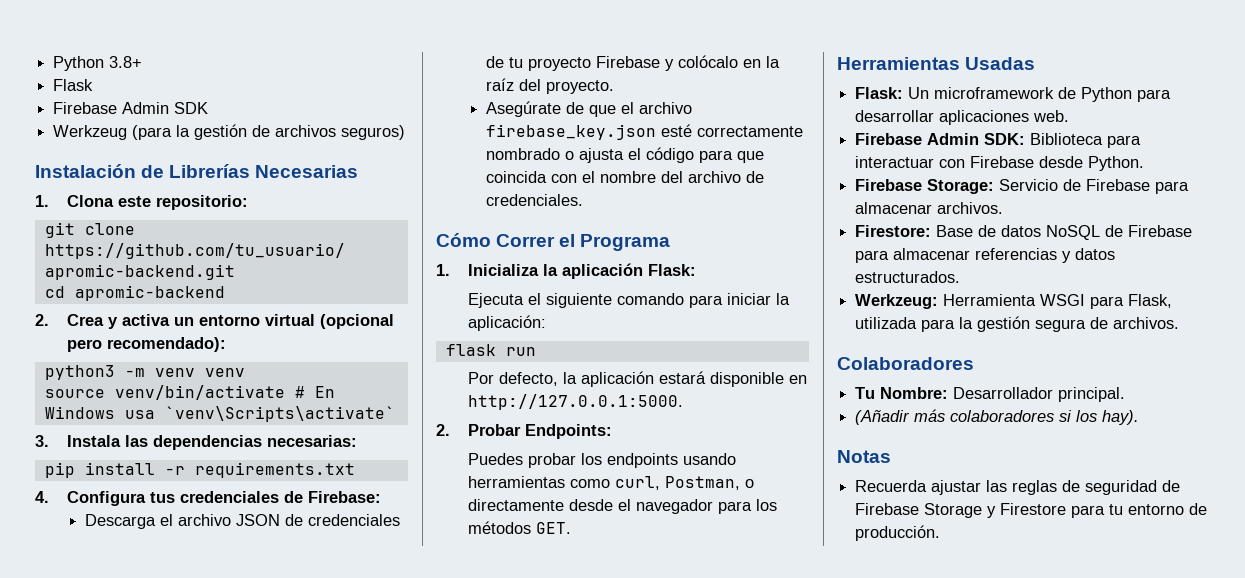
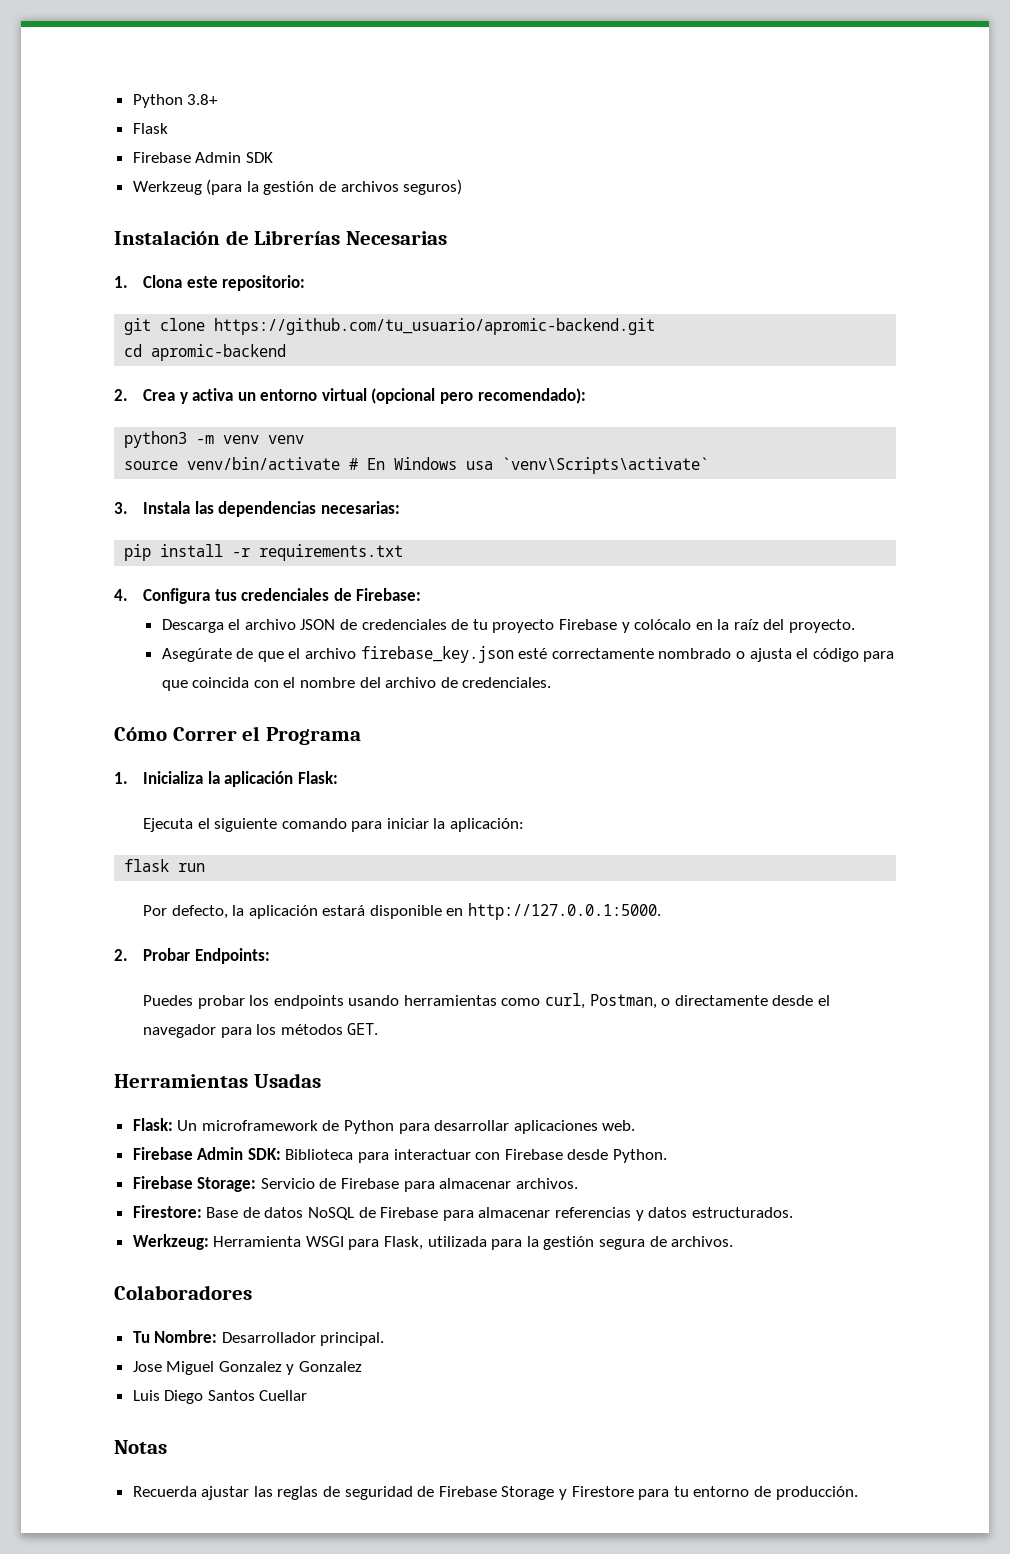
- (Añadir más colaboradores si los hay).
+ Jose Miguel Gonzalez y Gonzalez
+ Luis Diego Santos Cuellar

